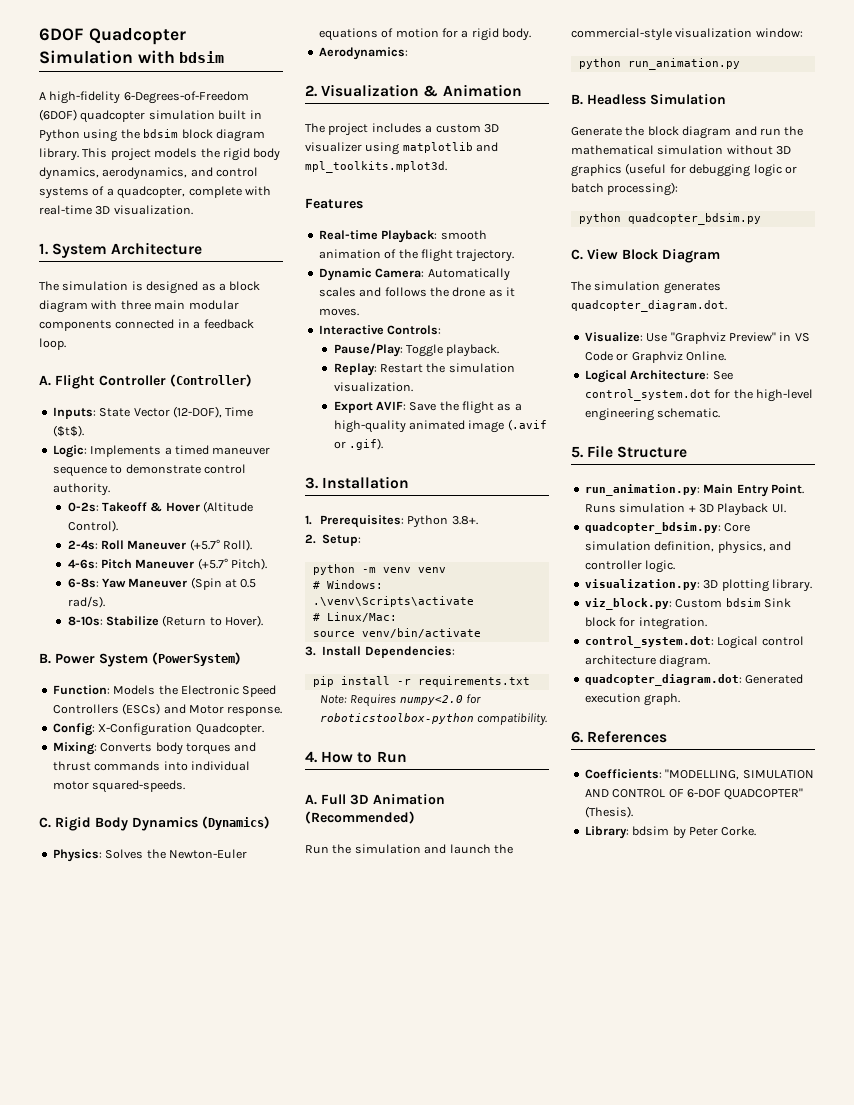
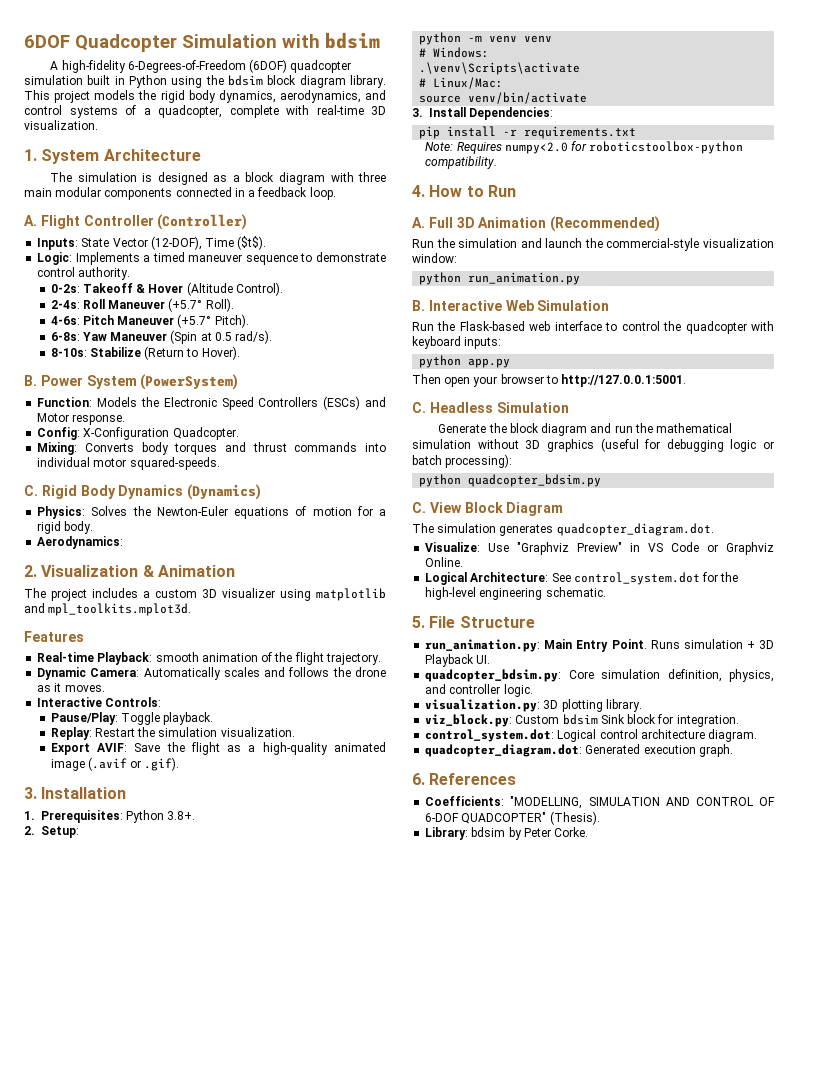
- B. Headless Simulation
+ B. Interactive Web Simulation
+ Run the Flask-based web interface to control the quadcopter with keyboard inputs:
+ python app.py
+ Then open your browser to http://127.0.0.1:5001.
+ C. Headless Simulation

